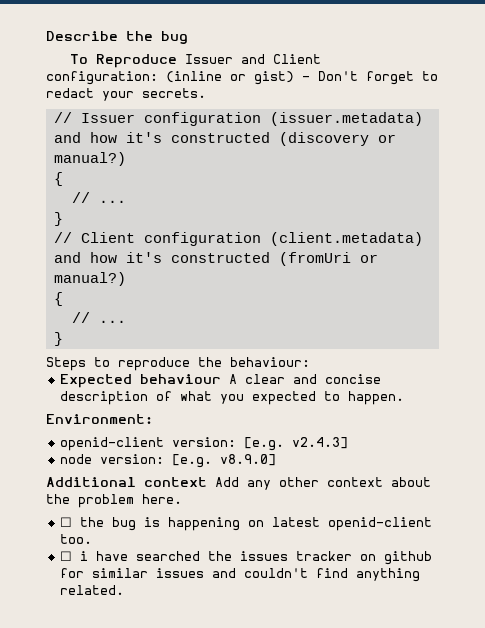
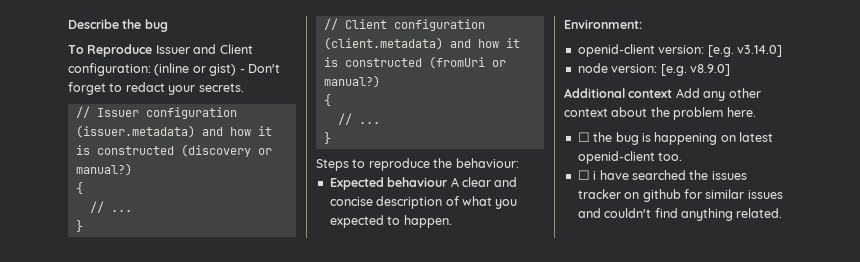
- // Issuer configuration (issuer.metadata) and how it's constructed (discovery or manual?)
+ // Issuer configuration (issuer.metadata) and how it is constructed (discovery or manual?)
- // Client configuration (client.metadata) and how it's constructed (fromUri or manual?)
+ // Client configuration (client.metadata) and how it is constructed (fromUri or manual?)
- openid-client version: [e.g. v2.4.3]
+ openid-client version: [e.g. v3.14.0]

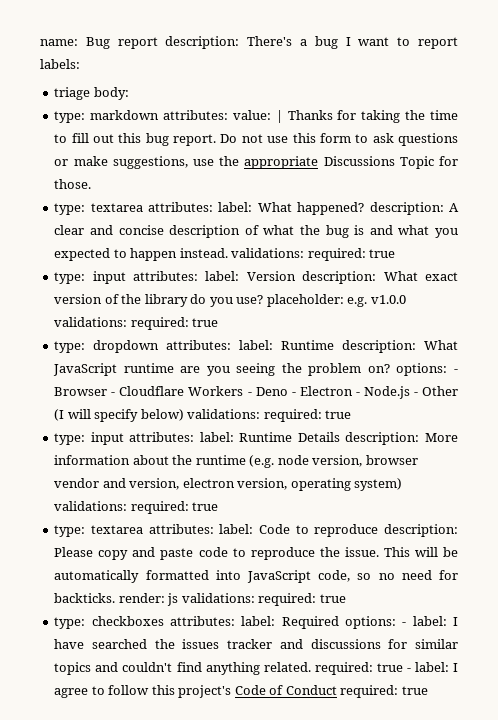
- Describe the bug
- To Reproduce Issuer and Client configuration: (inline or gist) - Don't forget to redact your secrets.
- // Issuer configuration (issuer.metadata) and how it is constructed (discovery or manual?)
- {
- // ...
- }
- // Client configuration (client.metadata) and how it is constructed (fromUri or manual?)
- {
- // ...
- }
- Steps to reproduce the behaviour:
- Expected behaviour A clear and concise description of what you expected to happen.
- Environment:
- openid-client version: [e.g. v3.14.0]
- node version: [e.g. v8.9.0]
- Additional context Add any other context about the problem here.
- ☐ the bug is happening on latest openid-client too.
- ☐ i have searched the issues tracker on github for similar issues and couldn't find anything related.
+ name: Bug report description: There's a bug I want to report labels:
+ triage body:
+ type: markdown attributes: value: | Thanks for taking the time to fill out this bug report. Do not use this form to ask questions or make suggestions, use the appropriate Discussions Topic for those.
+ type: textarea attributes: label: What happened? description: A clear and concise description of what the bug is and what you expected to happen instead. validations: required: true
+ type: input attributes: label: Version description: What exact version of the library do you use? placeholder: e.g. v1.0.0 validations: required: true
+ type: dropdown attributes: label: Runtime description: What JavaScript runtime are you seeing the problem on? options: - Browser - Cloudflare Workers - Deno - Electron - Node.js - Other (I will specify below) validations: required: true
+ type: input attributes: label: Runtime Details description: More information about the runtime (e.g. node version, browser vendor and version, electron version, operating system) validations: required: true
+ type: textarea attributes: label: Code to reproduce description: Please copy and paste code to reproduce the issue. This will be automatically formatted into JavaScript code, so no need for backticks. render: js validations: required: true
+ type: checkboxes attributes: label: Required options: - label: I have searched the issues tracker and discussions for similar topics and couldn't find anything related. required: true - label: I agree to follow this project's Code of Conduct required: true

